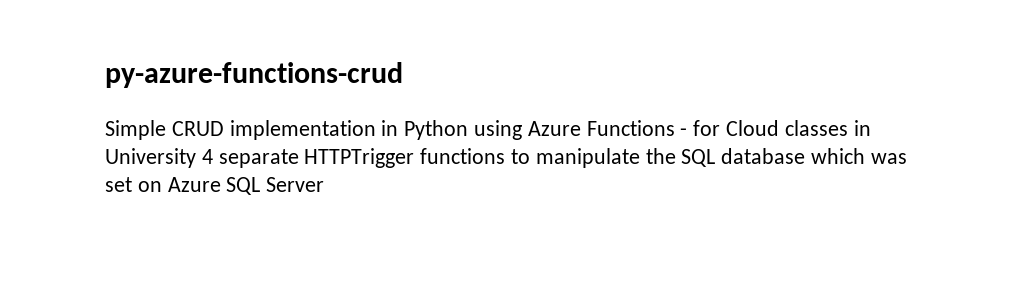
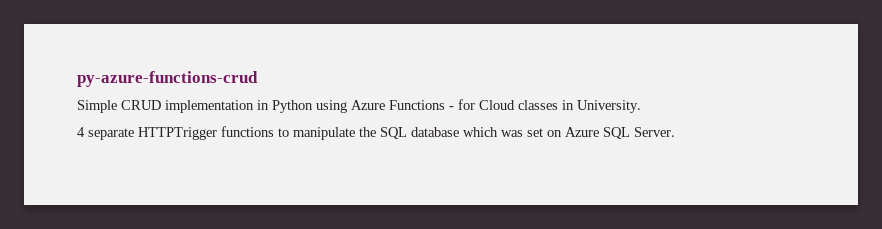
- Simple CRUD implementation in Python using Azure Functions - for Cloud classes in University 4 separate HTTPTrigger functions to manipulate the SQL database which was set on Azure SQL Server
+ Simple CRUD implementation in Python using Azure Functions - for Cloud classes in University.
+ 4 separate HTTPTrigger functions to manipulate the SQL database which was set on Azure SQL Server.

